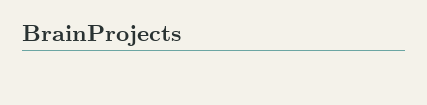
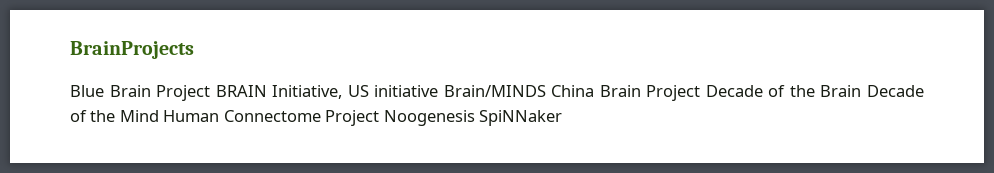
+ Blue Brain Project BRAIN Initiative, US initiative Brain/MINDS China Brain Project Decade of the Brain Decade of the Mind Human Connectome Project Noogenesis SpiNNaker

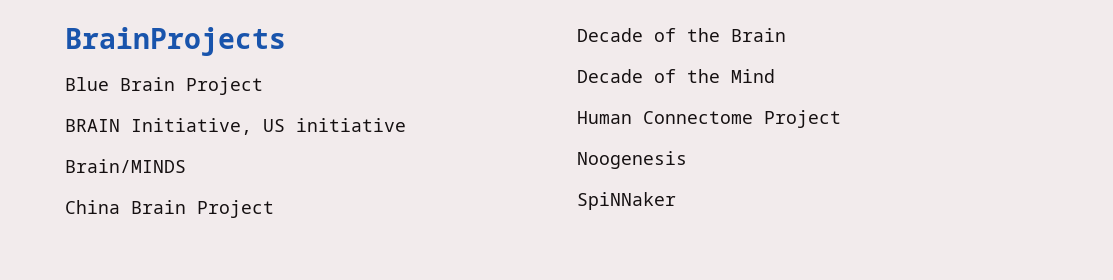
- Blue Brain Project BRAIN Initiative, US initiative Brain/MINDS China Brain Project Decade of the Brain Decade of the Mind Human Connectome Project Noogenesis SpiNNaker
+ Blue Brain Project
+ BRAIN Initiative, US initiative
+ Brain/MINDS
+ China Brain Project
+ Decade of the Brain
+ Decade of the Mind
+ Human Connectome Project
+ Noogenesis
+ SpiNNaker

